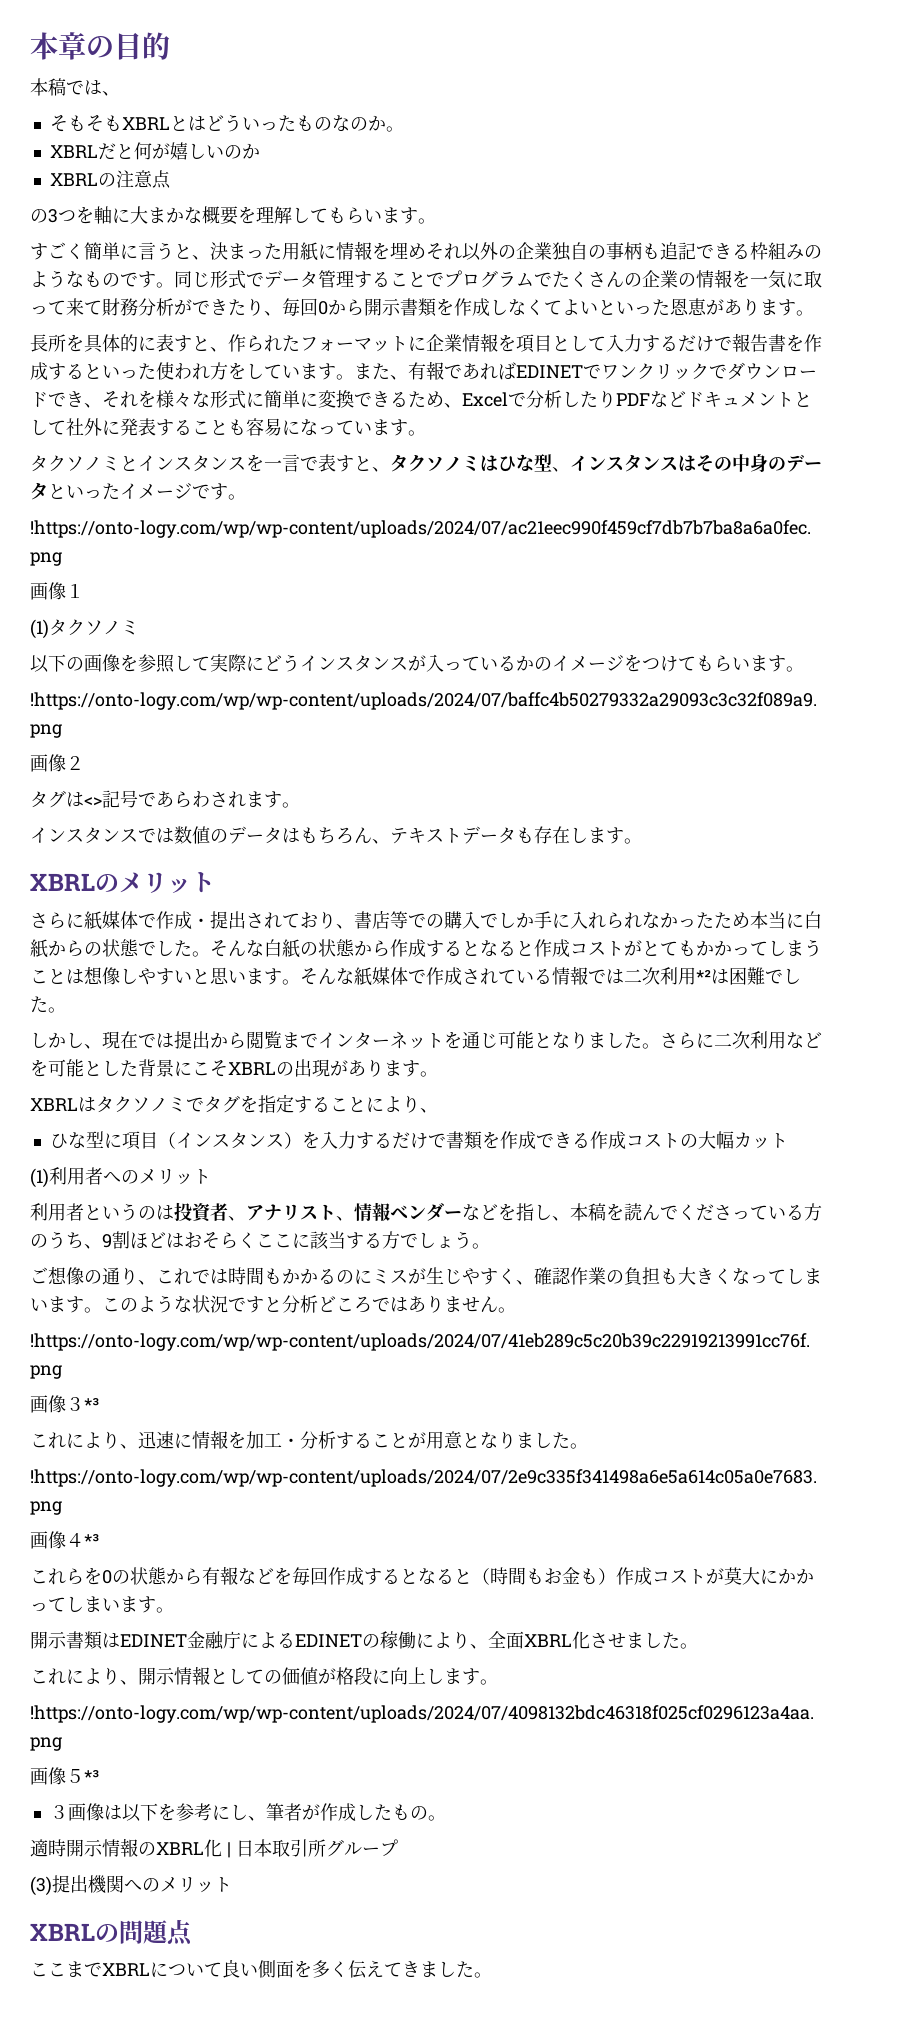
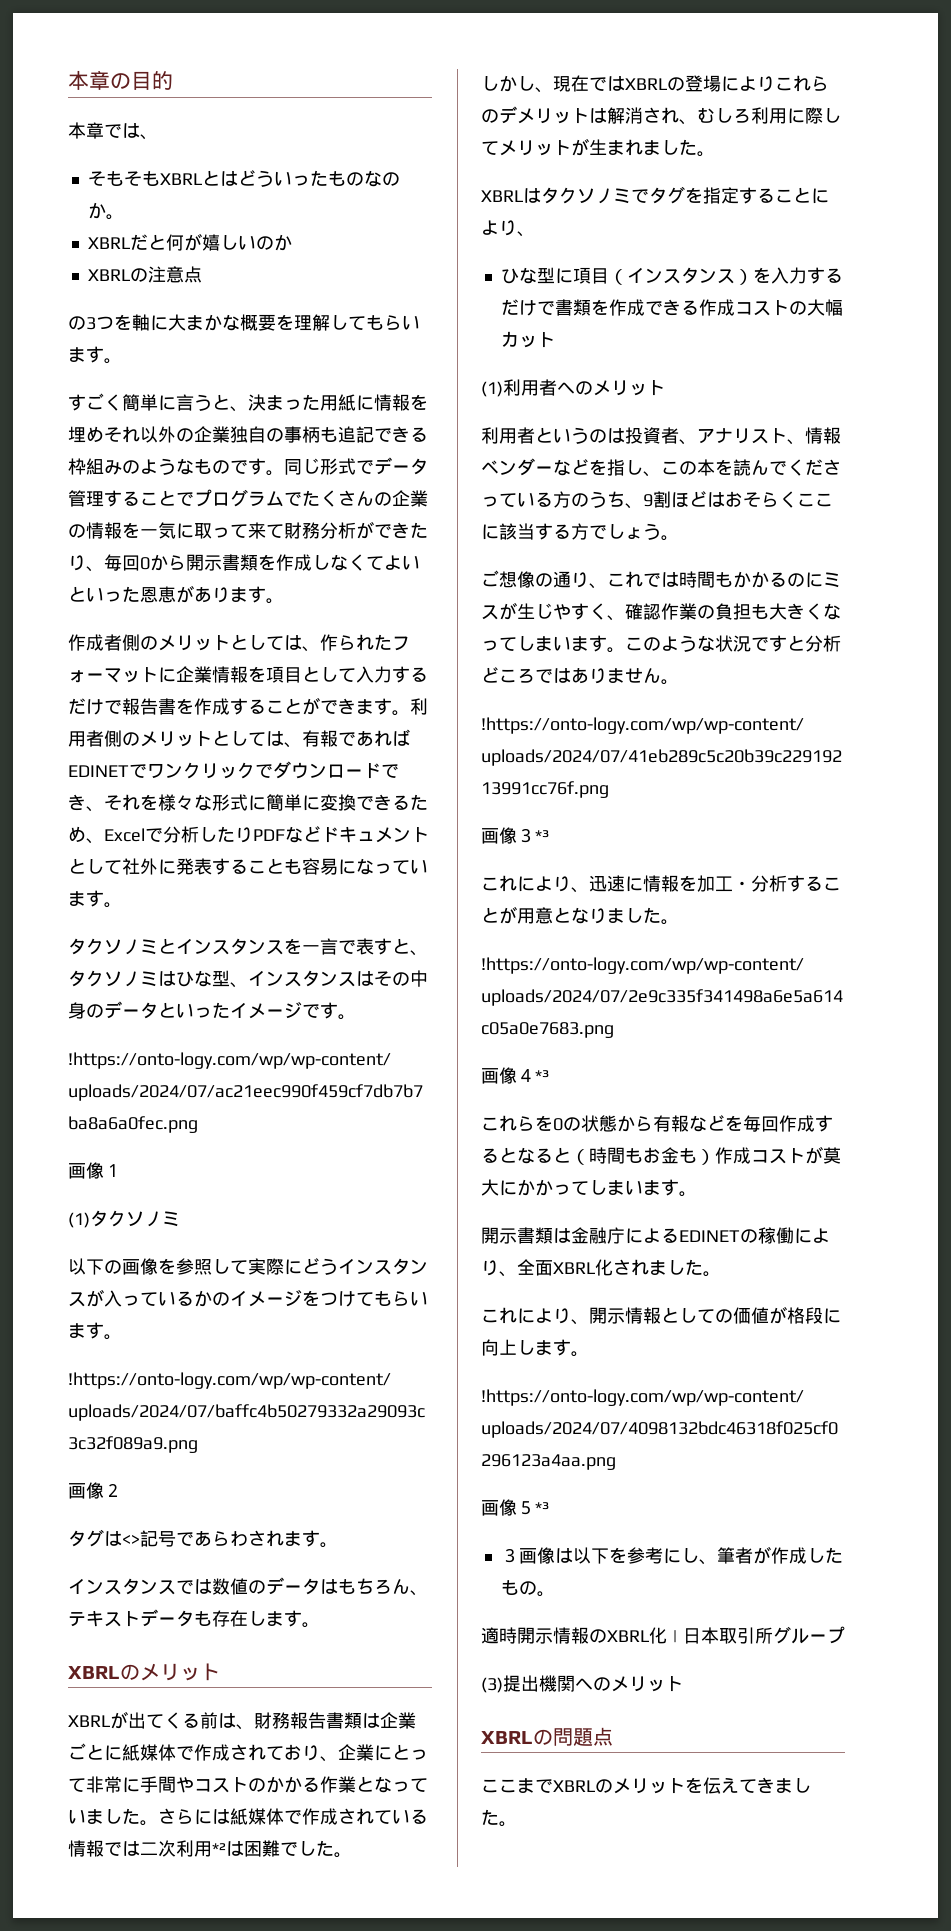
- 本稿では、
+ 本章では、
- 長所を具体的に表すと、作られたフォーマットに企業情報を項目として入力するだけで報告書を作成するといった使われ方をしています。また、有報であればEDINETでワンクリックでダウンロードでき、それを様々な形式に簡単に変換できるため、Excelで分析したりPDFなどドキュメントとして社外に発表することも容易になっています。
+ 作成者側のメリットとしては、作られたフォーマットに企業情報を項目として入力するだけで報告書を作成することができます。利用者側のメリットとしては、有報であればEDINETでワンクリックでダウンロードでき、それを様々な形式に簡単に変換できるため、Excelで分析したりPDFなどドキュメントとして社外に発表することも容易になっています。
- さらに紙媒体で作成・提出されており、書店等での購入でしか手に入れられなかったため本当に白紙からの状態でした。そんな白紙の状態から作成するとなると作成コストがとてもかかってしまうことは想像しやすいと思います。そんな紙媒体で作成されている情報では二次利用*²は困難でした。
+ XBRLが出てくる前は、財務報告書類は企業ごとに紙媒体で作成されており、企業にとって非常に手間やコストのかかる作業となっていました。さらには紙媒体で作成されている情報では二次利用*²は困難でした。
- しかし、現在では提出から閲覧までインターネットを通じ可能となりました。さらに二次利用などを可能とした背景にこそXBRLの出現があります。
+ しかし、現在ではXBRLの登場によりこれらのデメリットは解消され、むしろ利用に際してメリットが生まれました。
- 利用者というのは投資者、アナリスト、情報ベンダーなどを指し、本稿を読んでくださっている方のうち、9割ほどはおそらくここに該当する方でしょう。
+ 利用者というのは投資者、アナリスト、情報ベンダーなどを指し、この本を読んでくださっている方のうち、9割ほどはおそらくここに該当する方でしょう。
- 開示書類はEDINET金融庁によるEDINETの稼働により、全面XBRL化させました。
+ 開示書類は金融庁によるEDINETの稼働により、全面XBRL化されました。
- ここまでXBRLについて良い側面を多く伝えてきました。
+ ここまでXBRLのメリットを伝えてきました。

